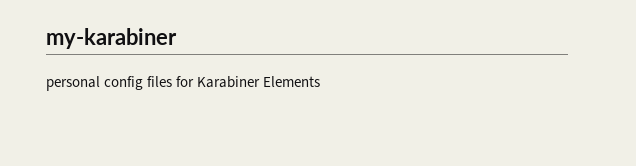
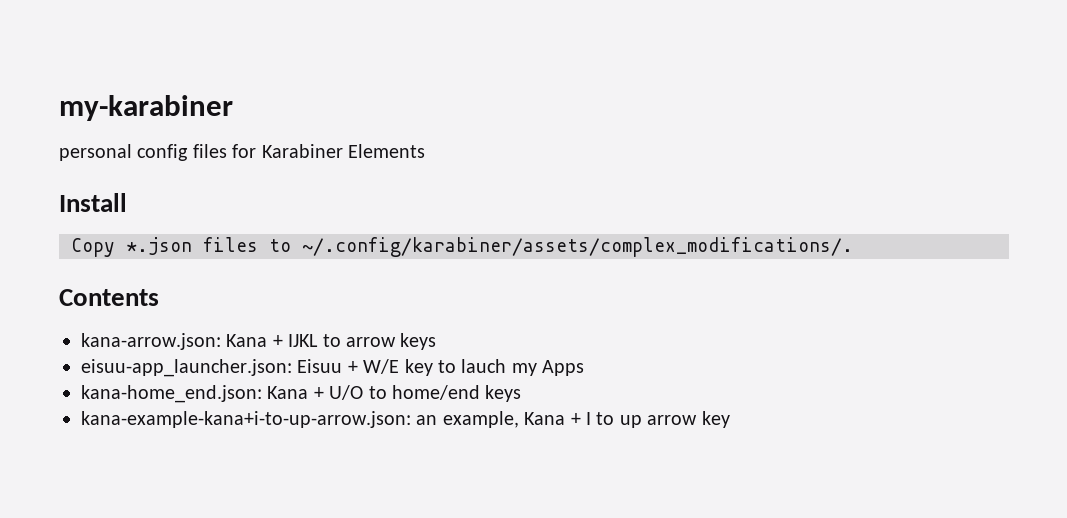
+ Install
+ Copy *.json files to ~/.config/karabiner/assets/complex_modifications/.
+ Contents
+ kana-arrow.json: Kana + IJKL to arrow keys
+ eisuu-app_launcher.json: Eisuu + W/E key to lauch my Apps
+ kana-home_end.json: Kana + U/O to home/end keys
+ kana-example-kana+i-to-up-arrow.json: an example, Kana + I to up arrow key

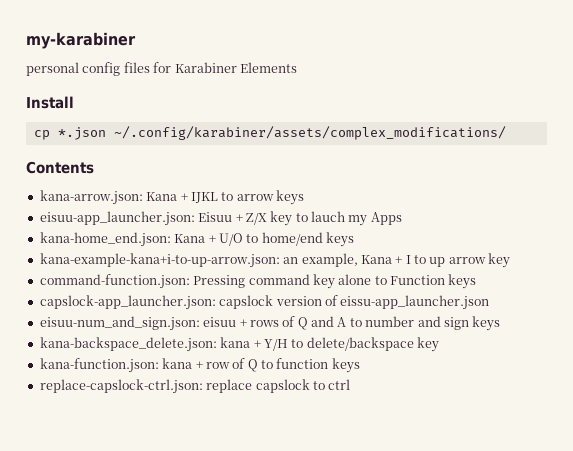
- Copy *.json files to ~/.config/karabiner/assets/complex_modifications/.
+ cp *.json ~/.config/karabiner/assets/complex_modifications/
- eisuu-app_launcher.json: Eisuu + W/E key to lauch my Apps
+ eisuu-app_launcher.json: Eisuu + Z/X key to lauch my Apps
+ command-function.json: Pressing command key alone to Function keys
+ capslock-app_launcher.json: capslock version of eissu-app_launcher.json
+ eisuu-num_and_sign.json: eisuu + rows of Q and A to number and sign keys
+ kana-backspace_delete.json: kana + Y/H to delete/backspace key
+ kana-function.json: kana + row of Q to function keys
+ replace-capslock-ctrl.json: replace capslock to ctrl

